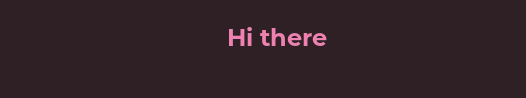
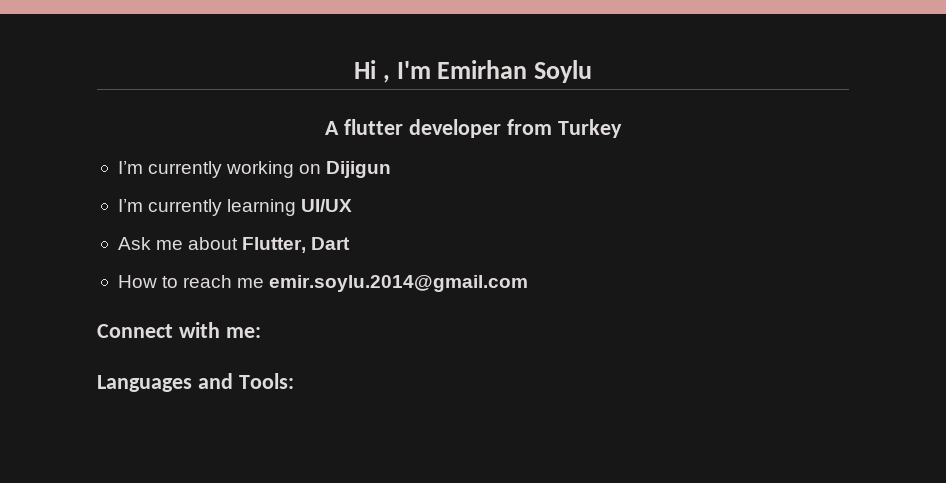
- Hi there
+ Hi , I'm Emirhan Soylu
+ A flutter developer from Turkey
+ I’m currently working on Dijigun
+ I’m currently learning UI/UX
+ Ask me about Flutter, Dart
+ How to reach me emir.soylu.2014@gmail.com
+ Connect with me:
+ Languages and Tools:

